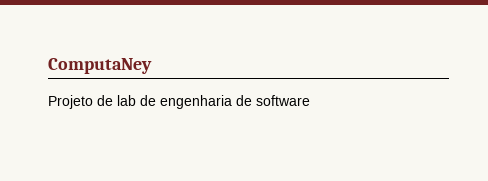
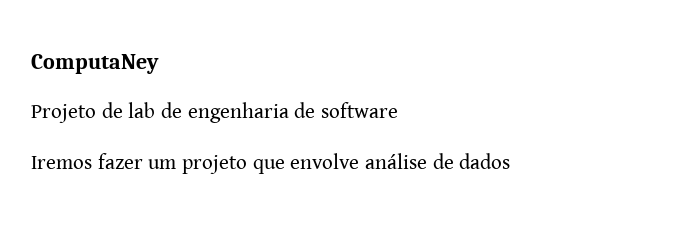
+ Iremos fazer um projeto que envolve análise de dados

